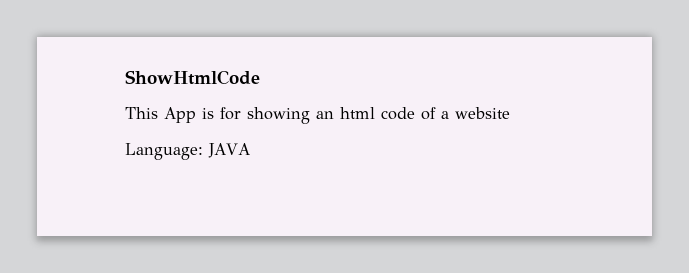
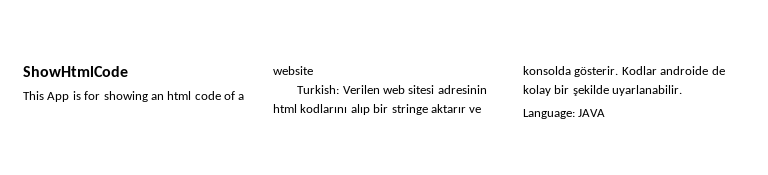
+ Turkish: Verilen web sitesi adresinin html kodlarını alıp bir stringe aktarır ve konsolda gösterir. Kodlar androide de kolay bir şekilde uyarlanabilir.

